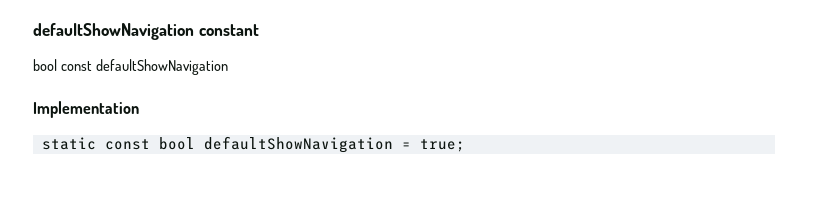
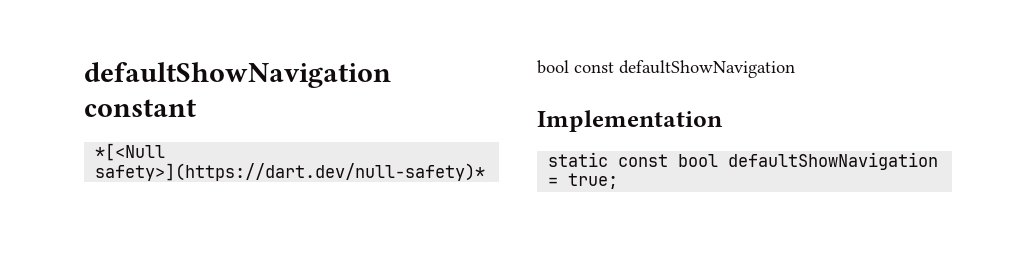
+ *[<Null safety>](https://dart.dev/null-safety)*

